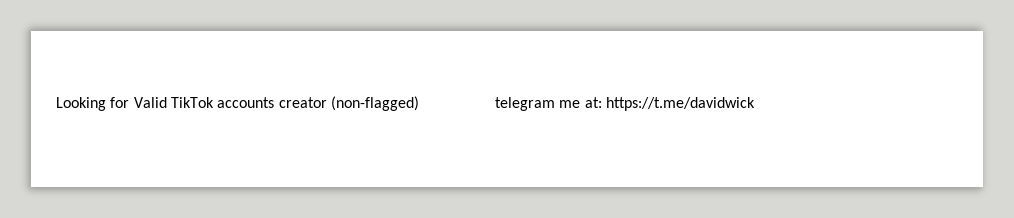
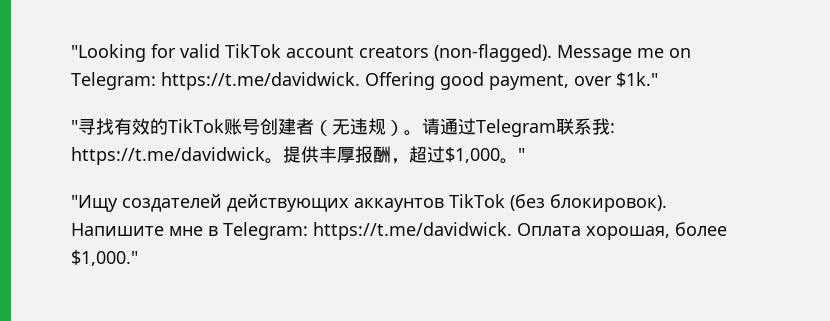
- Looking for Valid TikTok accounts creator (non-flagged) telegram me at: https://t.me/davidwick
+ "Looking for valid TikTok account creators (non-flagged). Message me on Telegram: https://t.me/davidwick. Offering good payment, over $1k."
+ "寻找有效的TikTok账号创建者（无违规）。请通过Telegram联系我: https://t.me/davidwick。提供丰厚报酬，超过$1,000。"
+ "Ищу создателей действующих аккаунтов TikTok (без блокировок). Напишите мне в Telegram: https://t.me/davidwick. Оплата хорошая, более $1,000."

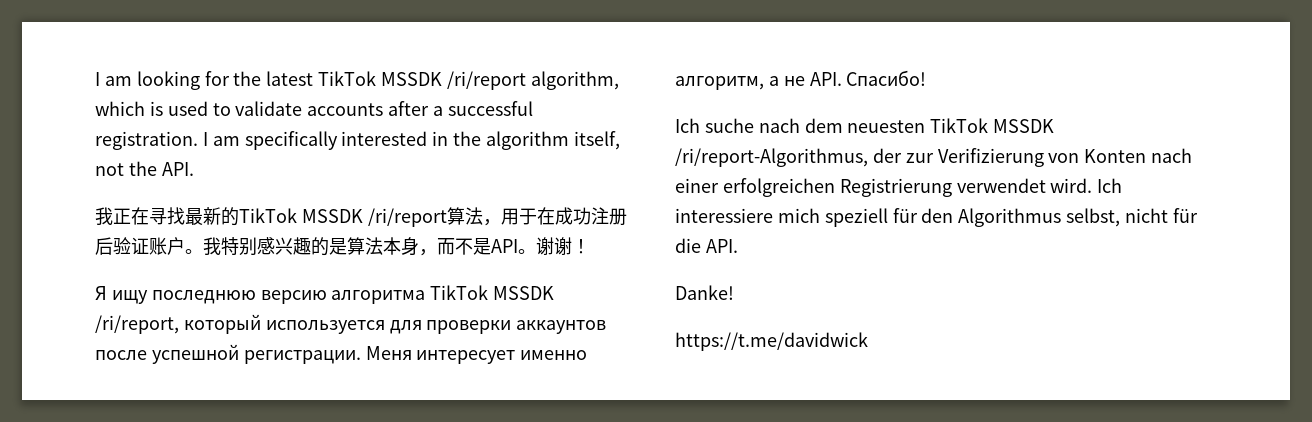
- "Looking for valid TikTok account creators (non-flagged). Message me on Telegram: https://t.me/davidwick. Offering good payment, over $1k."
- "寻找有效的TikTok账号创建者（无违规）。请通过Telegram联系我: https://t.me/davidwick。提供丰厚报酬，超过$1,000。"
- "Ищу создателей действующих аккаунтов TikTok (без блокировок). Напишите мне в Telegram: https://t.me/davidwick. Оплата хорошая, более $1,000."
+ I am looking for the latest TikTok MSSDK /ri/report algorithm, which is used to validate accounts after a successful registration. I am specifically interested in the algorithm itself, not the API.
+ 我正在寻找最新的TikTok MSSDK /ri/report算法，用于在成功注册后验证账户。我特别感兴趣的是算法本身，而不是API。谢谢！
+ Я ищу последнюю версию алгоритма TikTok MSSDK /ri/report, который используется для проверки аккаунтов после успешной регистрации. Меня интересует именно алгоритм, а не API. Спасибо!
+ Ich suche nach dem neuesten TikTok MSSDK /ri/report-Algorithmus, der zur Verifizierung von Konten nach einer erfolgreichen Registrierung verwendet wird. Ich interessiere mich speziell für den Algorithmus selbst, nicht für die API.
+ Danke!
+ https://t.me/davidwick

